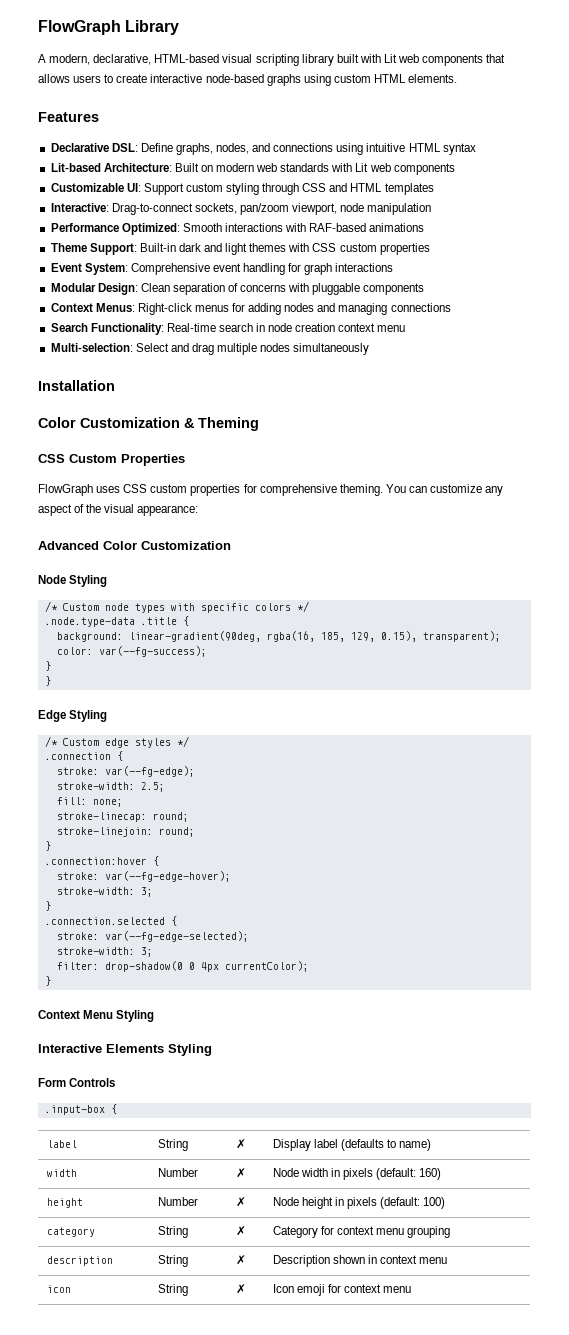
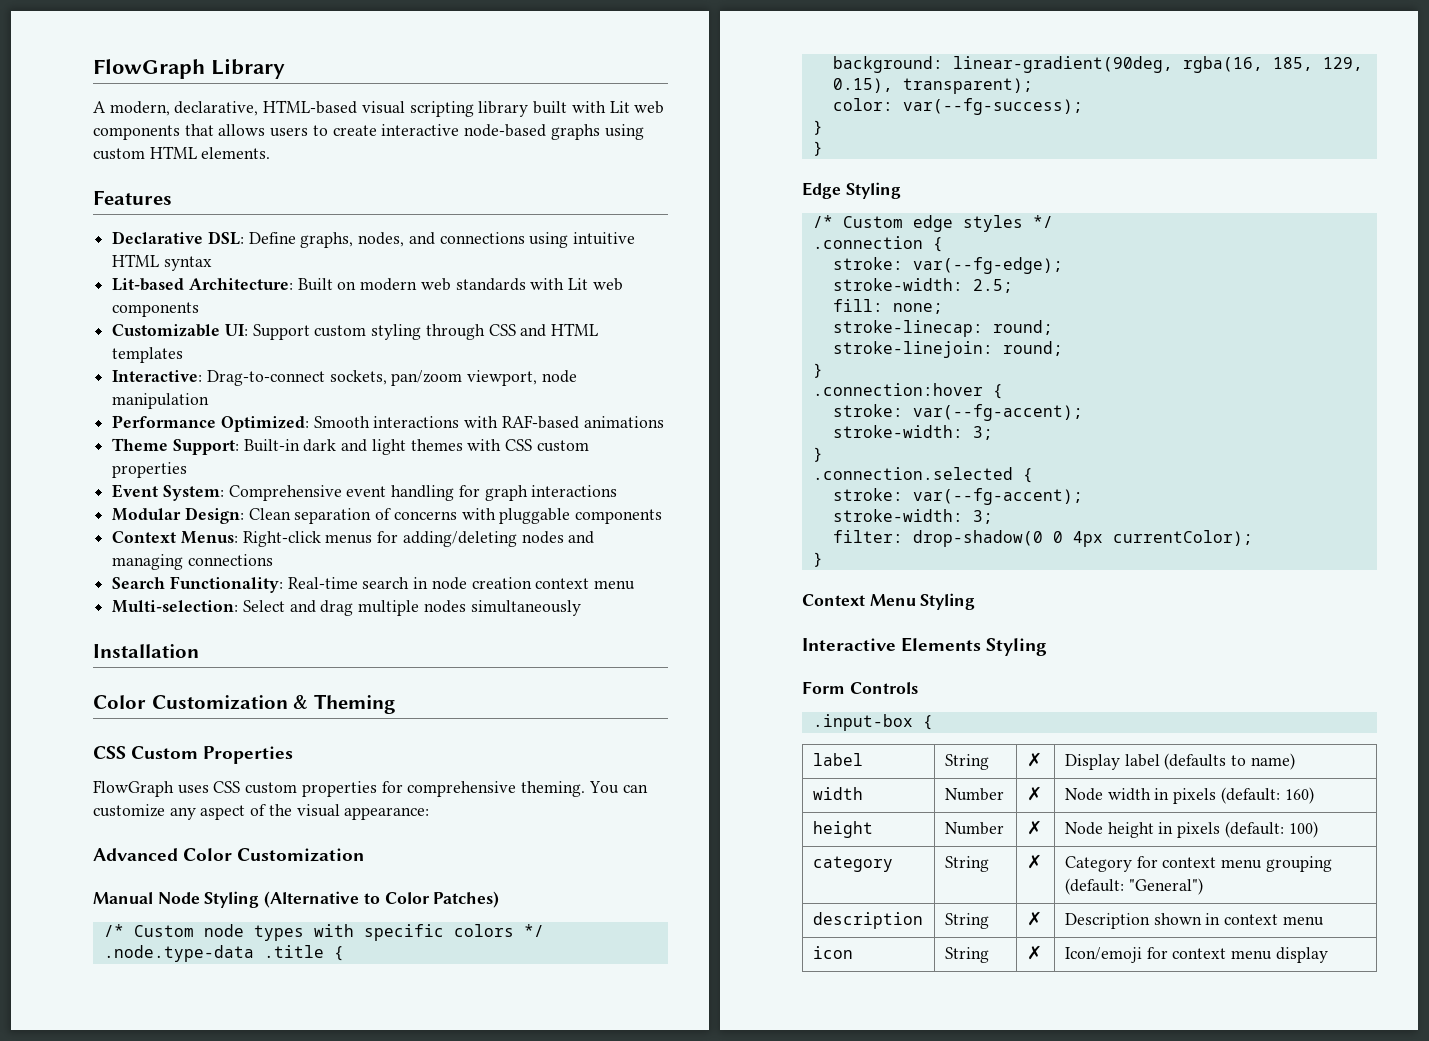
- Context Menus: Right-click menus for adding nodes and managing connections
+ Context Menus: Right-click menus for adding/deleting nodes and managing connections
- Node Styling
+ Manual Node Styling (Alternative to Color Patches)
  .connection:hover {
- stroke: var(--fg-edge-hover);
+ stroke: var(--fg-accent);
  .connection.selected {
- stroke: var(--fg-edge-selected);
+ stroke: var(--fg-accent);
- category | String | ✗ | Category for context menu grouping
+ category | String | ✗ | Category for context menu grouping (default: "General")
- icon | String | ✗ | Icon emoji for context menu
+ icon | String | ✗ | Icon/emoji for context menu display

